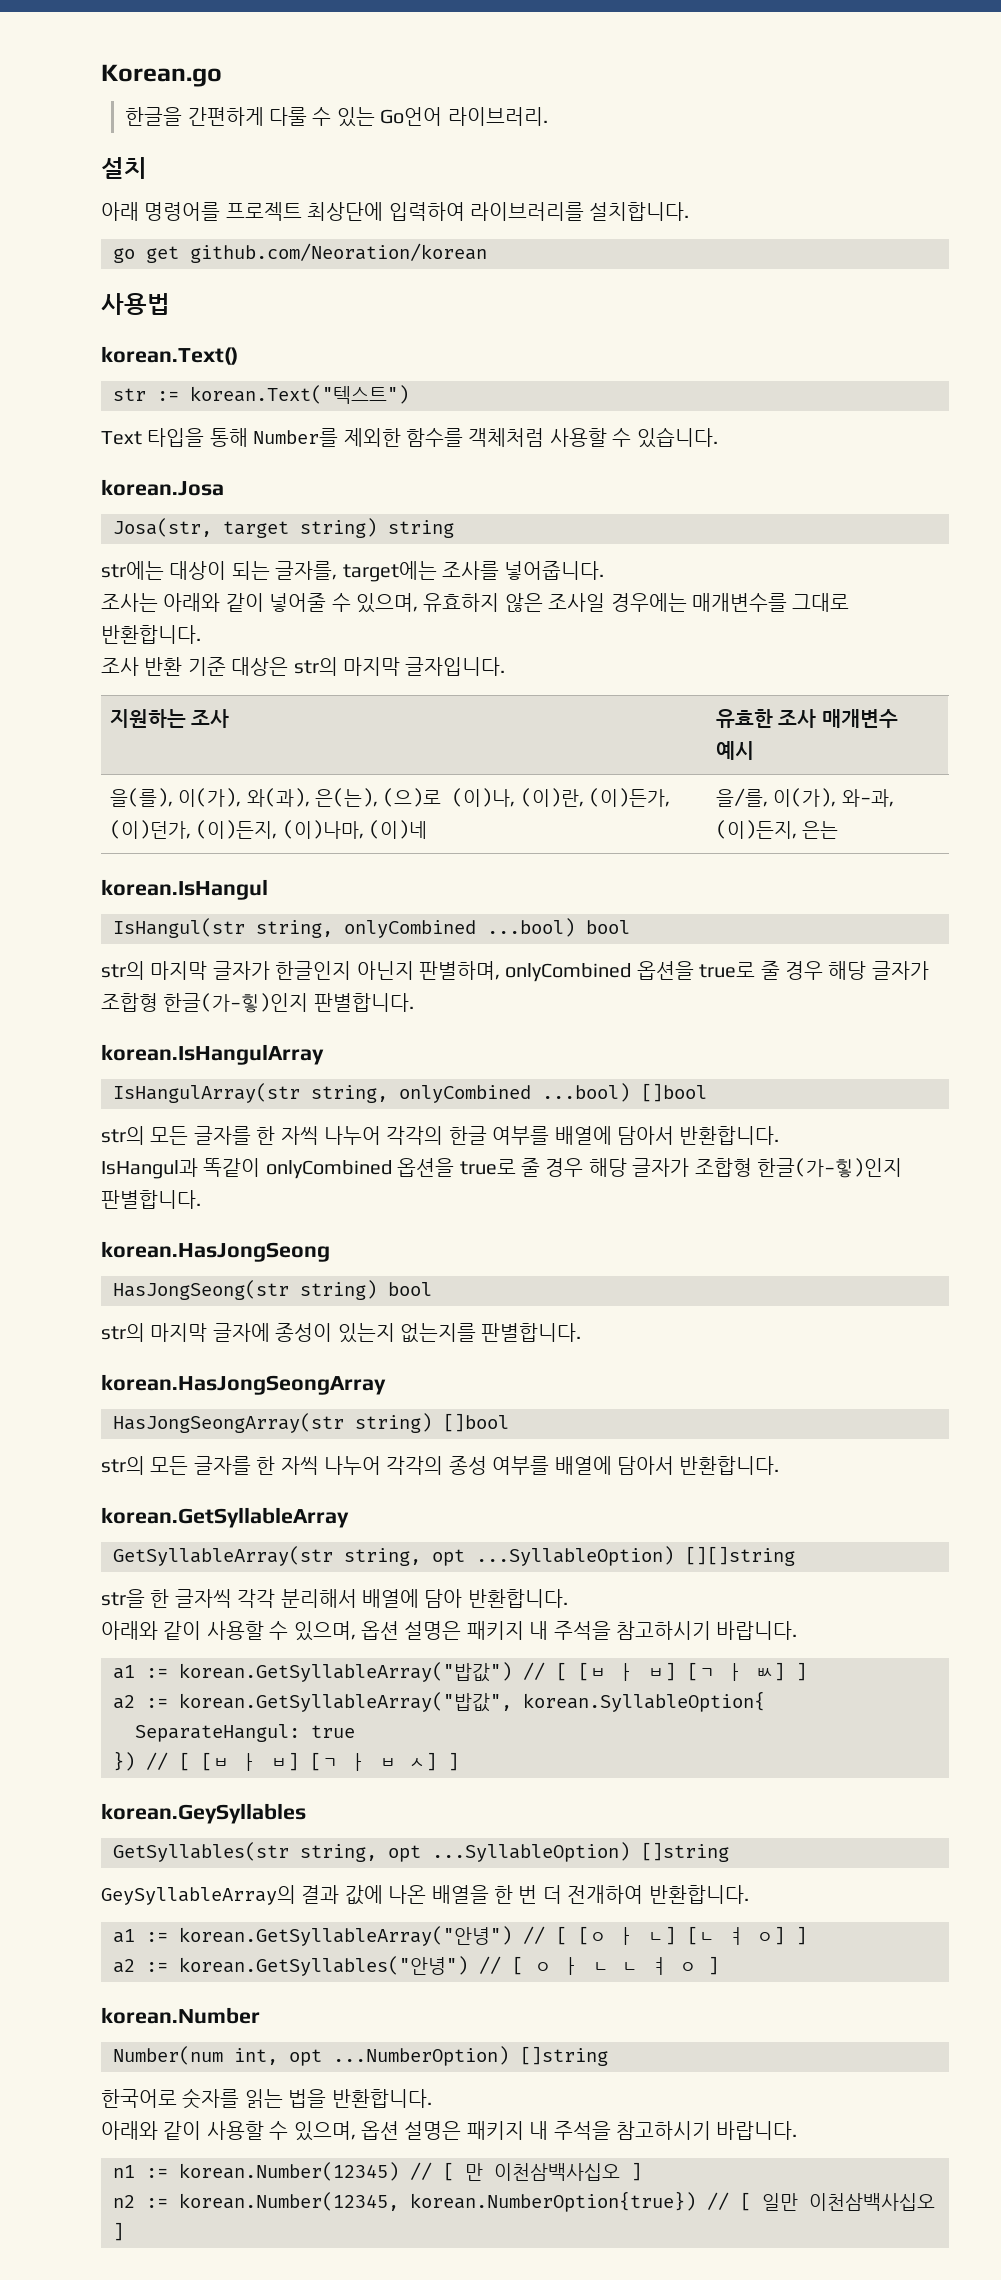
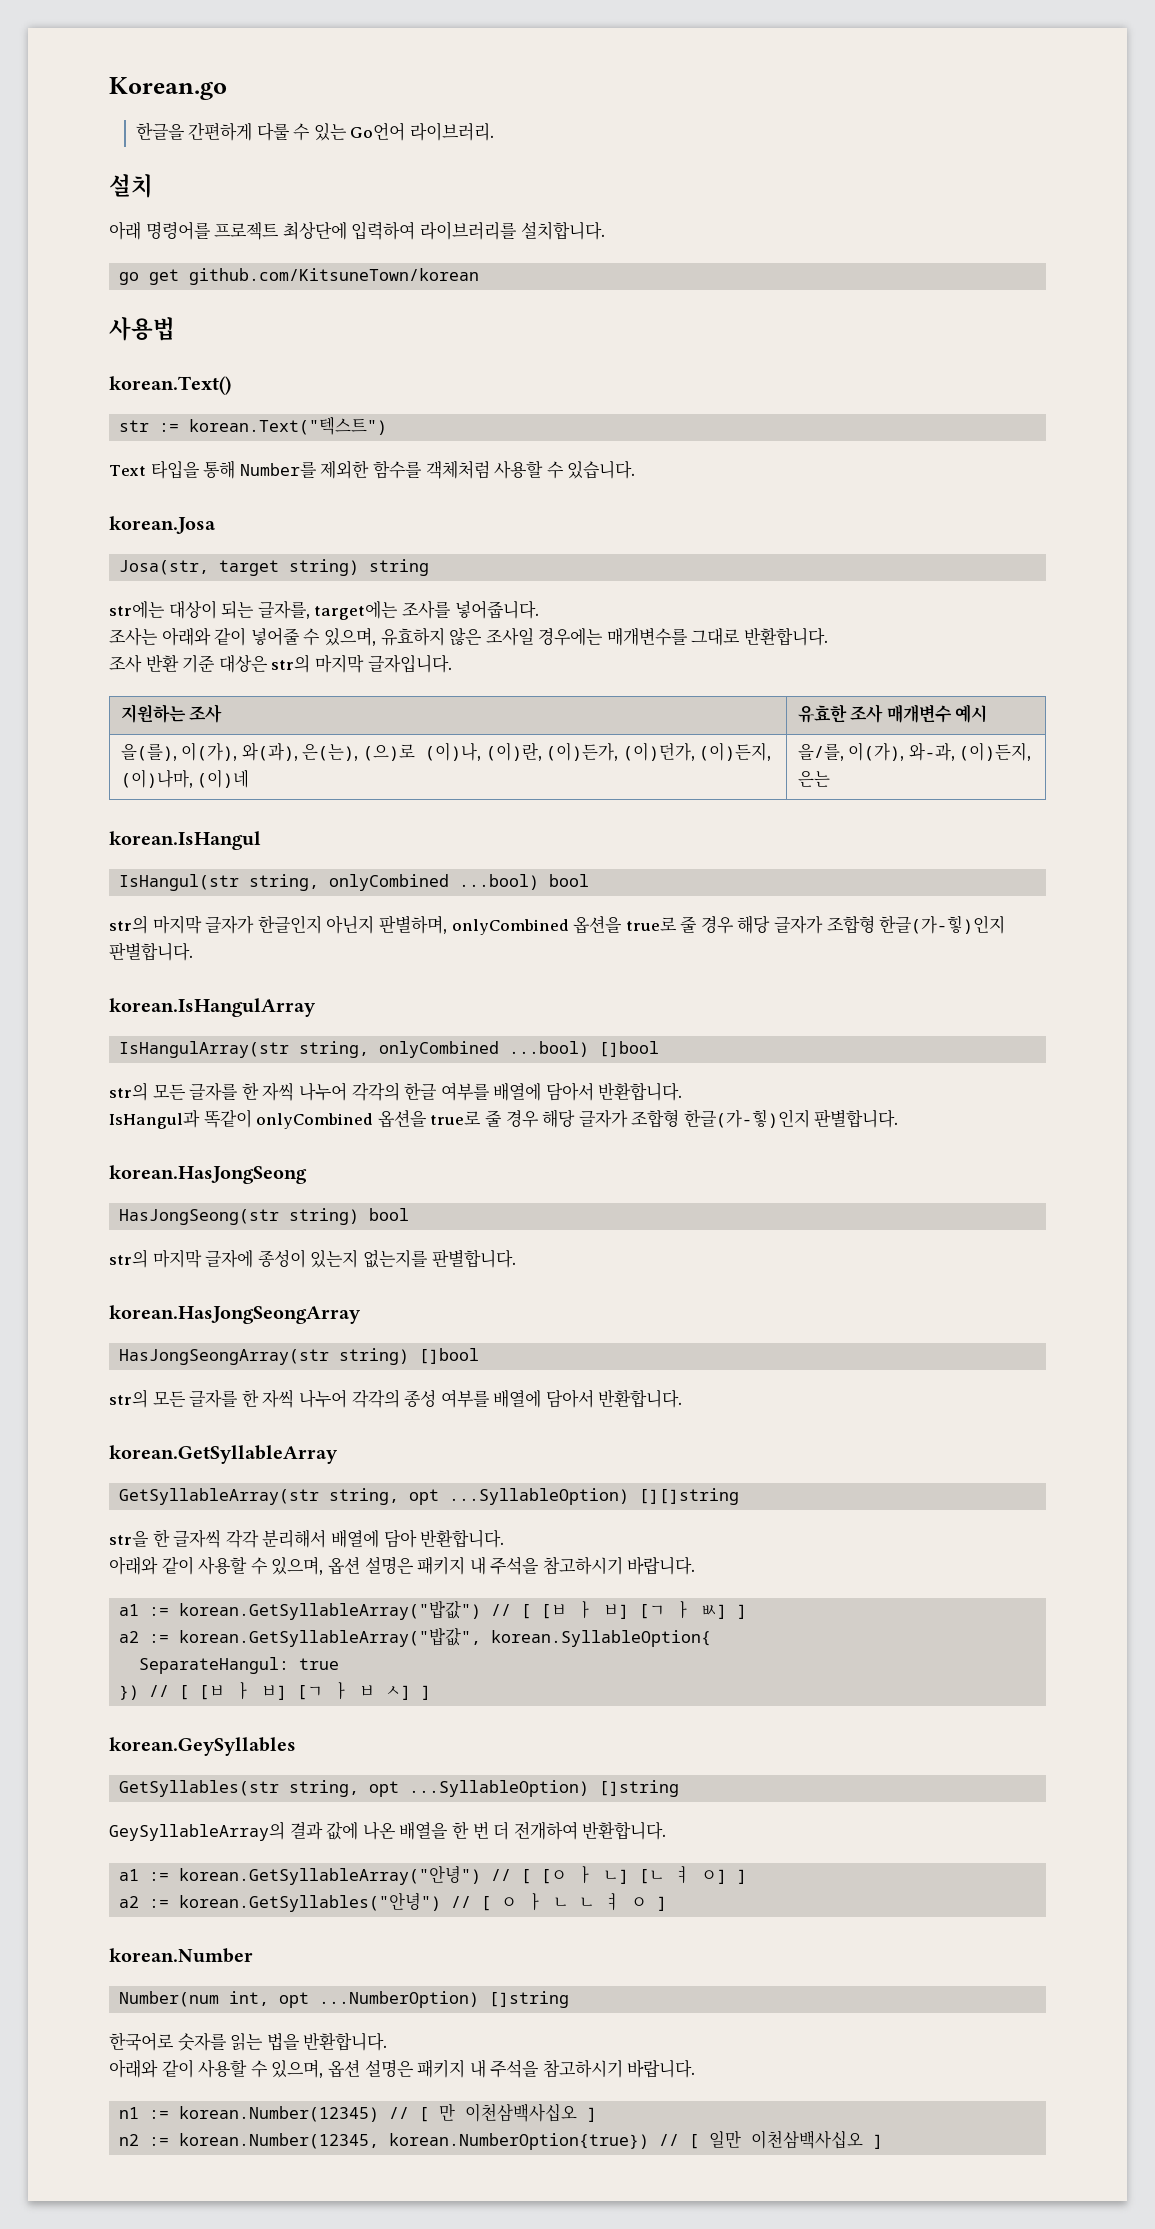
- go get github.com/Neoration/korean
+ go get github.com/KitsuneTown/korean

